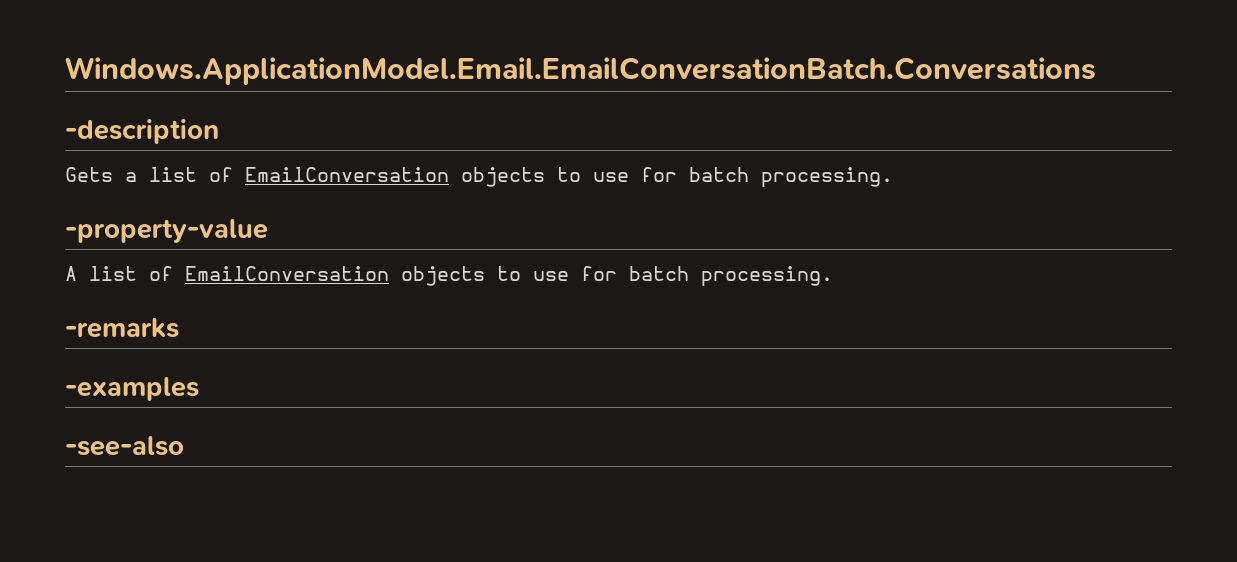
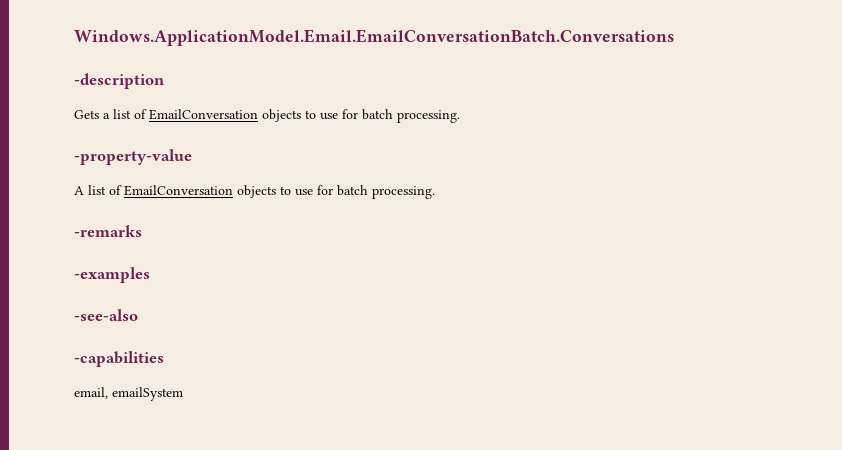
+ -capabilities
+ email, emailSystem

